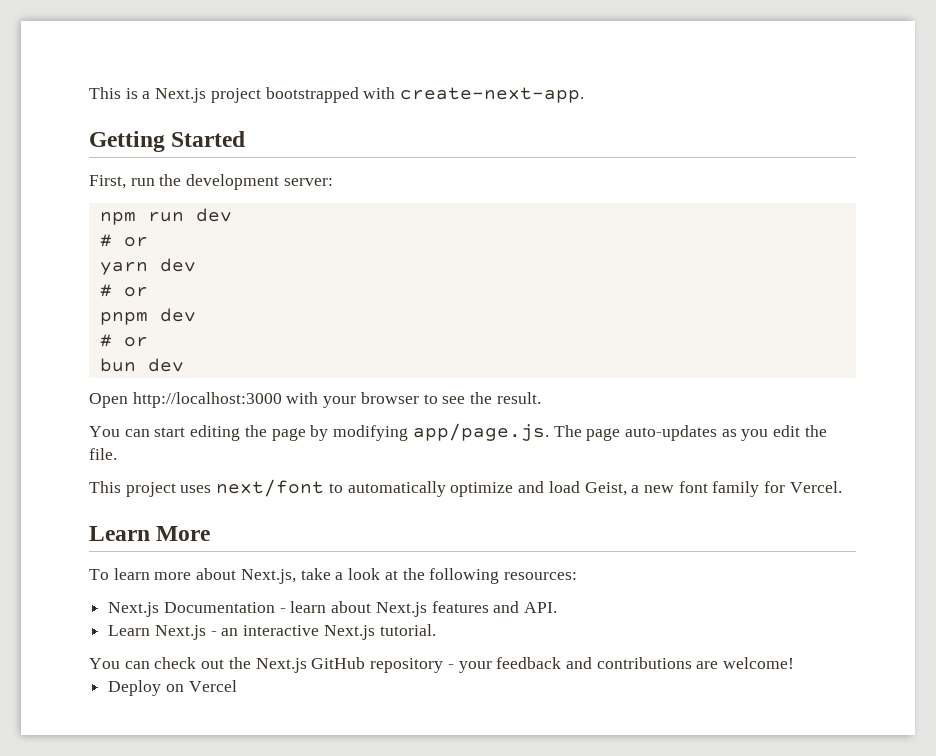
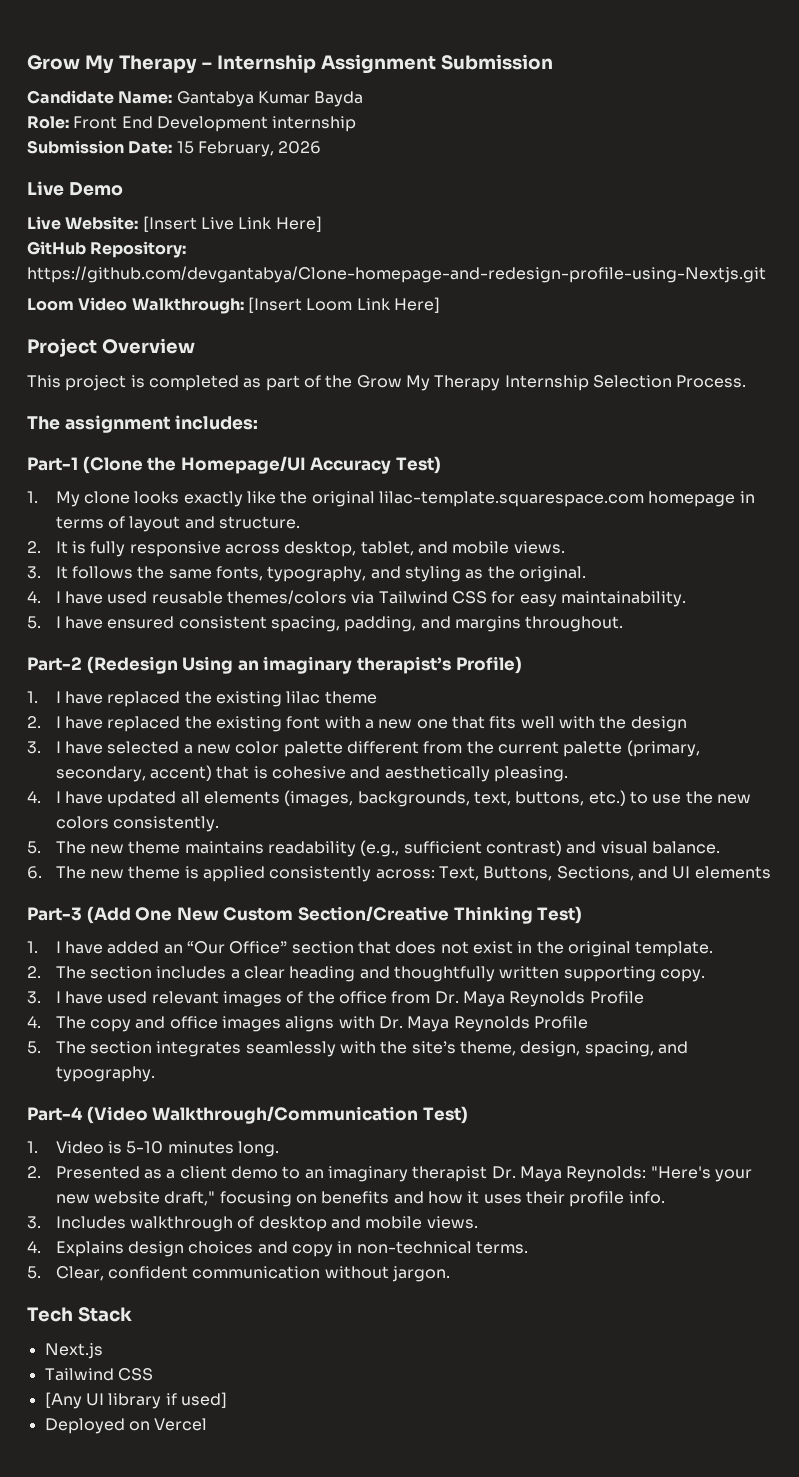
- This is a Next.js project bootstrapped with create-next-app.
- Getting Started
- First, run the development server:
- npm run dev
- # or
- yarn dev
- # or
- pnpm dev
- # or
- bun dev
- Open http://localhost:3000 with your browser to see the result.
- You can start editing the page by modifying app/page.js. The page auto-updates as you edit the file.
- This project uses next/font to automatically optimize and load Geist, a new font family for Vercel.
- Learn More
- To learn more about Next.js, take a look at the following resources:
- Next.js Documentation - learn about Next.js features and API.
- Learn Next.js - an interactive Next.js tutorial.
- You can check out the Next.js GitHub repository - your feedback and contributions are welcome!
- Deploy on Vercel
+ Grow My Therapy – Internship Assignment Submission
+ Candidate Name: Gantabya Kumar Bayda
+ Role: Front End Development internship
+ Submission Date: 15 February, 2026
+ Live Demo
+ Live Website: [Insert Live Link Here]
+ GitHub Repository: https://github.com/devgantabya/Clone-homepage-and-redesign-profile-using-Nextjs.git
+ Loom Video Walkthrough: [Insert Loom Link Here]
+ Project Overview
+ This project is completed as part of the Grow My Therapy Internship Selection Process.
+ The assignment includes:
+ Part-1 (Clone the Homepage/UI Accuracy Test)
+ 1. My clone looks exactly like the original lilac-template.squarespace.com homepage in terms of layout and structure.
+ 2. It is fully responsive across desktop, tablet, and mobile views.
+ 3. It follows the same fonts, typography, and styling as the original.
+ 4. I have used reusable themes/colors via Tailwind CSS for easy maintainability.
+ 5. I have ensured consistent spacing, padding, and margins throughout.
+ Part-2 (Redesign Using an imaginary therapist’s Profile)
+ 1. I have replaced the existing lilac theme
+ 2. I have replaced the existing font with a new one that fits well with the design
+ 3. I have selected a new color palette different from the current palette (primary, secondary, accent) that is cohesive and aesthetically pleasing.
+ 4. I have updated all elements (images, backgrounds, text, buttons, etc.) to use the new colors consistently.
+ 5. The new theme maintains readability (e.g., sufficient contrast) and visual balance.
+ 6. The new theme is applied consistently across: Text, Buttons, Sections, and UI elements
+ Part-3 (Add One New Custom Section/Creative Thinking Test)
+ 1. I have added an “Our Office” section that does not exist in the original template.
+ 2. The section includes a clear heading and thoughtfully written supporting copy.
+ 3. I have used relevant images of the office from Dr. Maya Reynolds Profile
+ 4. The copy and office images aligns with Dr. Maya Reynolds Profile
+ 5. The section integrates seamlessly with the site’s theme, design, spacing, and typography.
+ Part-4 (Video Walkthrough/Communication Test)
+ 1. Video is 5-10 minutes long.
+ 2. Presented as a client demo to an imaginary therapist Dr. Maya Reynolds: "Here's your new website draft," focusing on benefits and how it uses their profile info.
+ 3. Includes walkthrough of desktop and mobile views.
+ 4. Explains design choices and copy in non-technical terms.
+ 5. Clear, confident communication without jargon.
+ Tech Stack
+ Next.js
+ Tailwind CSS
+ [Any UI library if used]
+ Deployed on Vercel

